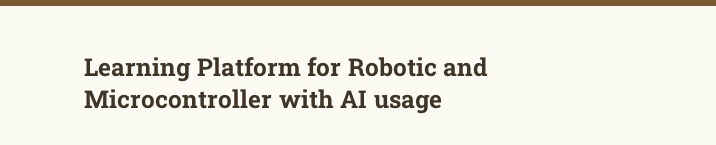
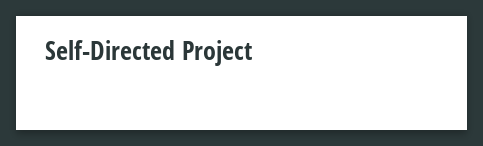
- Learning Platform for Robotic and Microcontroller with AI usage
+ Self-Directed Project

